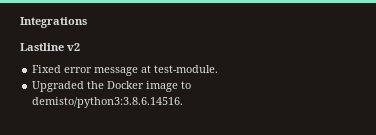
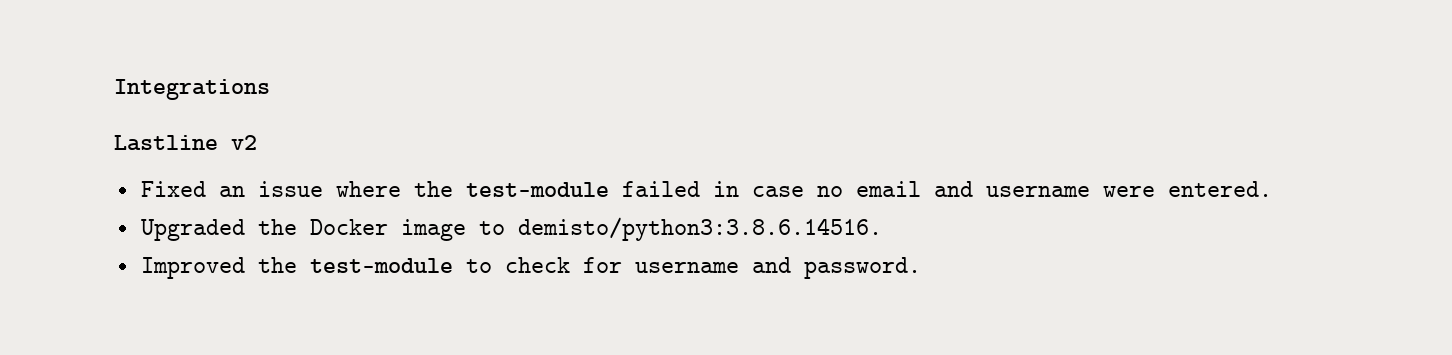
- Fixed error message at test-module.
+ Fixed an issue where the test-module failed in case no email and username were entered.
+ Improved the test-module to check for username and password.

